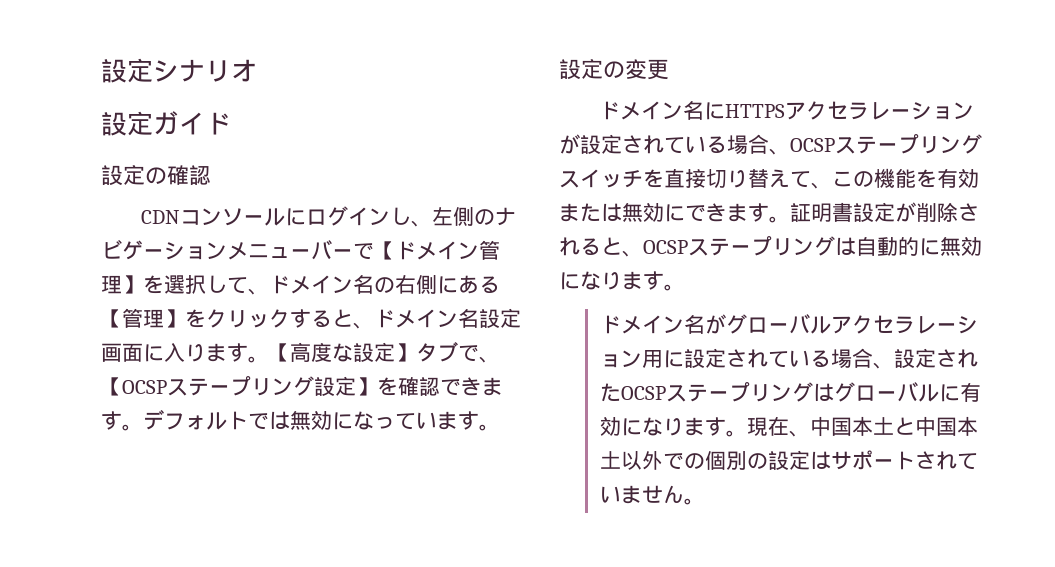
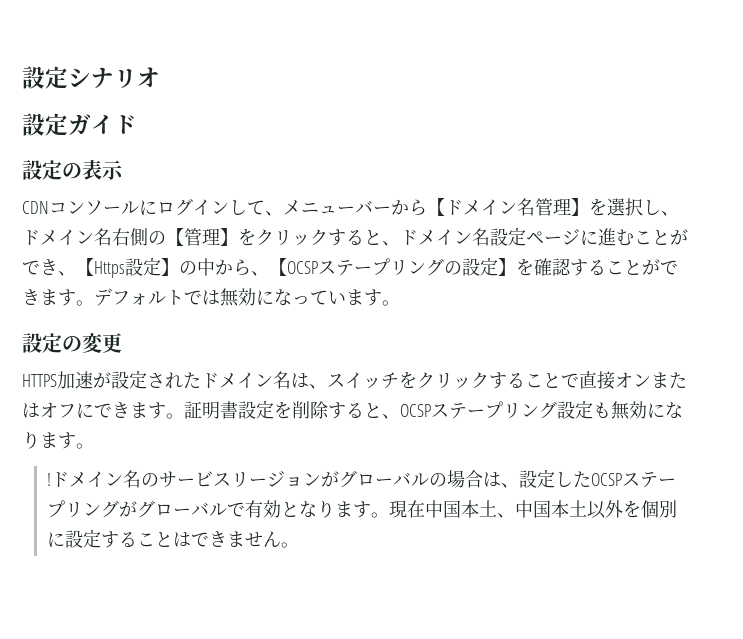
- 設定の確認
+ 設定の表示
- CDNコンソールにログインし、左側のナビゲーションメニューバーで【ドメイン管理】を選択して、ドメイン名の右側にある【管理】をクリックすると、ドメイン名設定画面に入ります。【高度な設定】タブで、【OCSPステープリング設定】を確認できます。
+ CDNコンソールにログインして、メニューバーから【ドメイン名管理】を選択し、ドメイン名右側の【管理】をクリックすると、ドメイン名設定ページに進むことができ、【Https設定】の中から、【OCSPステープリングの設定】を確認することができます。
- ドメイン名にHTTPSアクセラレーションが設定されている場合、OCSPステープリングスイッチを直接切り替えて、この機能を有効または無効にできます。
+ HTTPS加速が設定されたドメイン名は、スイッチをクリックすることで直接オンまたはオフにできます。
- 証明書設定が削除されると、OCSPステープリングは自動的に無効になります。
+ 証明書設定を削除すると、OCSPステープリング設定も無効になります。
- ドメイン名がグローバルアクセラレーション用に設定されている場合、設定されたOCSPステープリングはグローバルに有効になります。
+ !ドメイン名のサービスリージョンがグローバルの場合は、設定したOCSPステープリングがグローバルで有効となります。
- 現在、中国本土と中国本土以外での個別の設定はサポートされていません。
+ 現在中国本土、中国本土以外を個別に設定することはできません。

